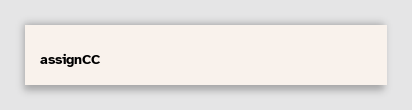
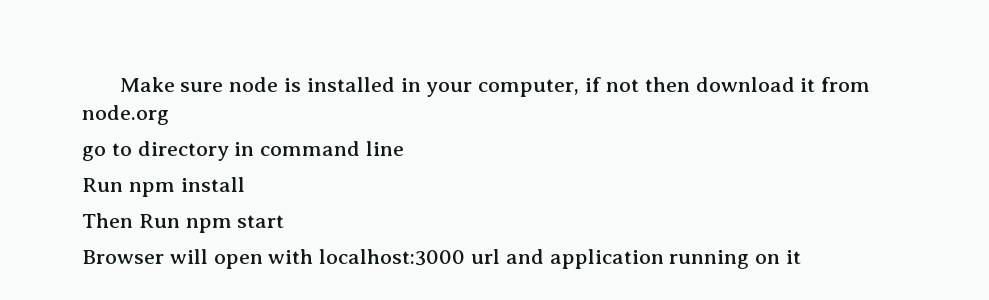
- assignCC
+ Make sure node is installed in your computer, if not then download it from node.org
+ go to directory in command line
+ Run npm install
+ Then Run npm start
+ Browser will open with localhost:3000 url and application running on it

